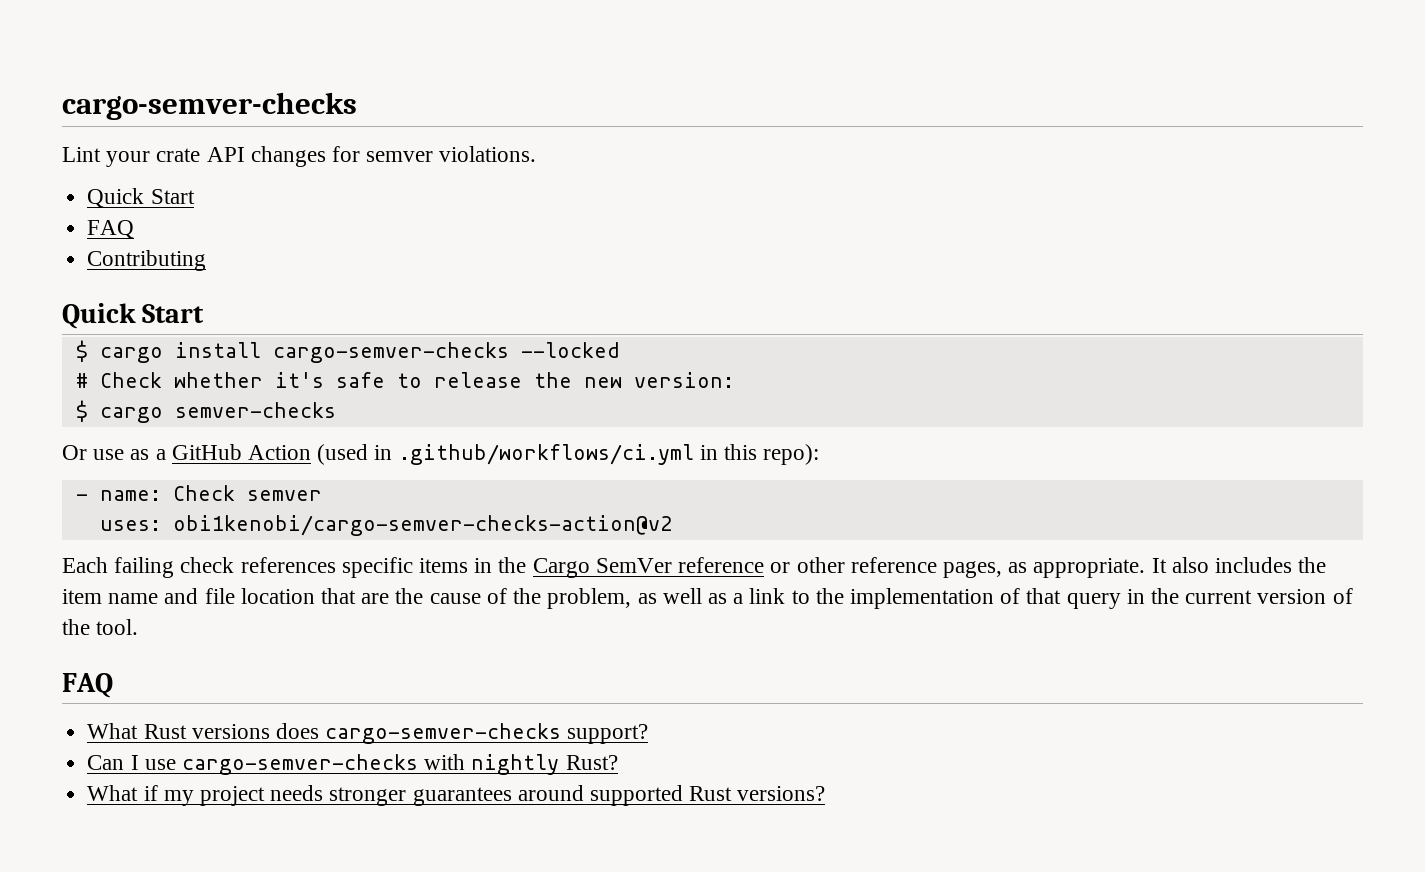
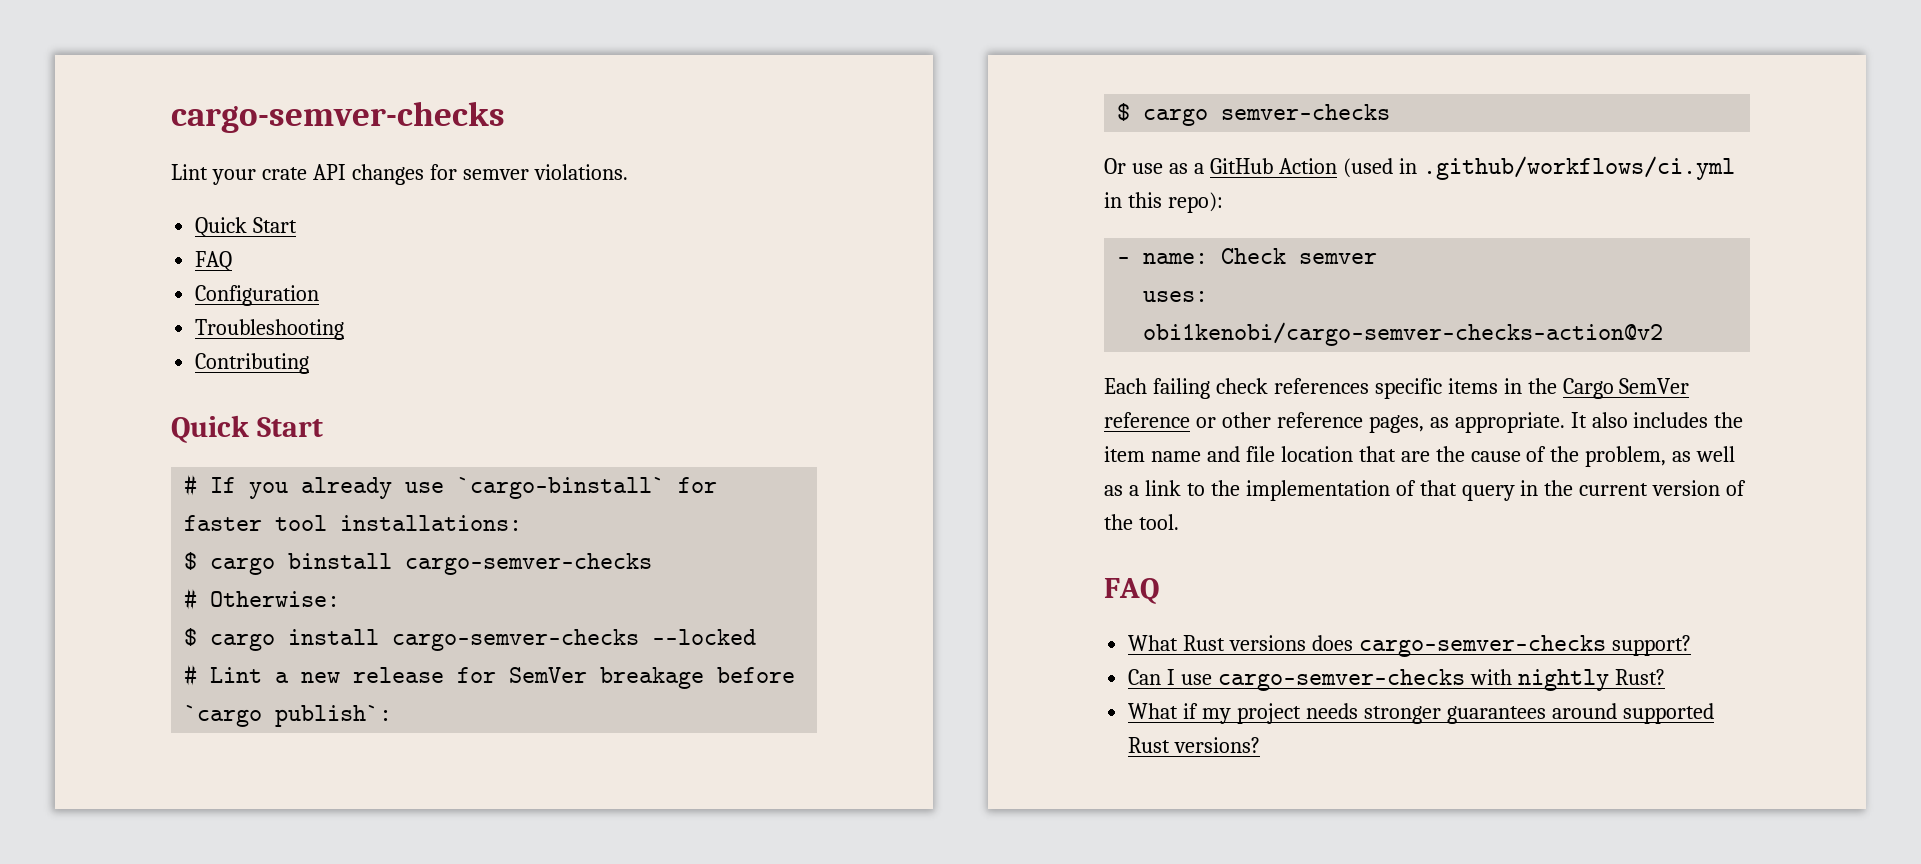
+ Configuration
+ Troubleshooting
+ # If you already use `cargo-binstall` for faster tool installations:
+ $ cargo binstall cargo-semver-checks
+ # Otherwise:
- # Check whether it's safe to release the new version:
+ # Lint a new release for SemVer breakage before `cargo publish`:

